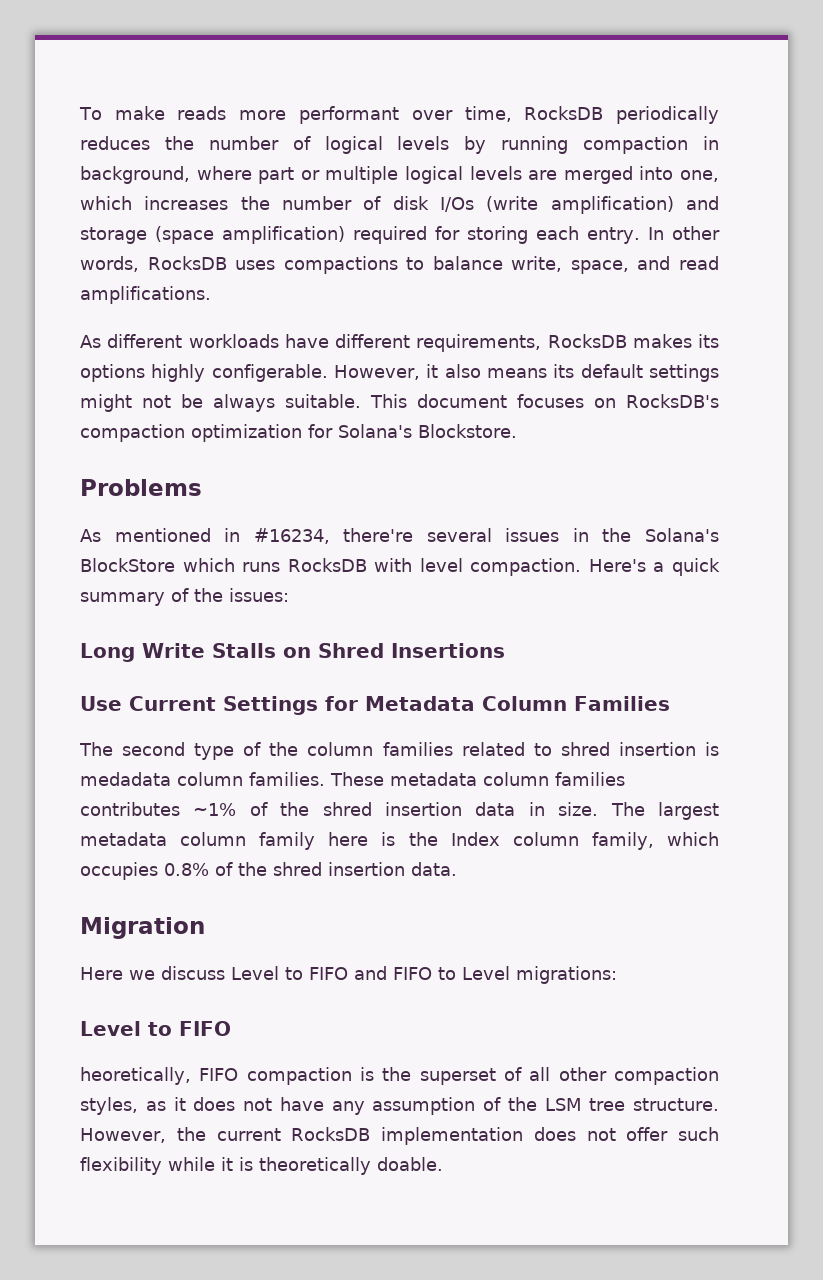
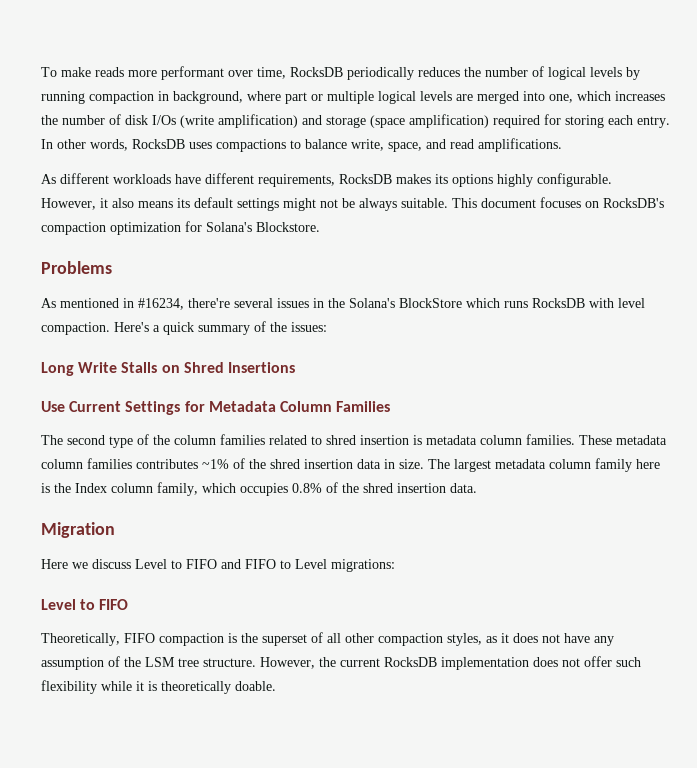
- As different workloads have different requirements, RocksDB makes its options highly configerable.
+ As different workloads have different requirements, RocksDB makes its options highly configurable.
- The second type of the column families related to shred insertion is medadata column families.
+ The second type of the column families related to shred insertion is metadata column families.
- heoretically, FIFO compaction is the superset of all other compaction styles, as it does not have any assumption of the LSM tree structure.
+ Theoretically, FIFO compaction is the superset of all other compaction styles, as it does not have any assumption of the LSM tree structure.

